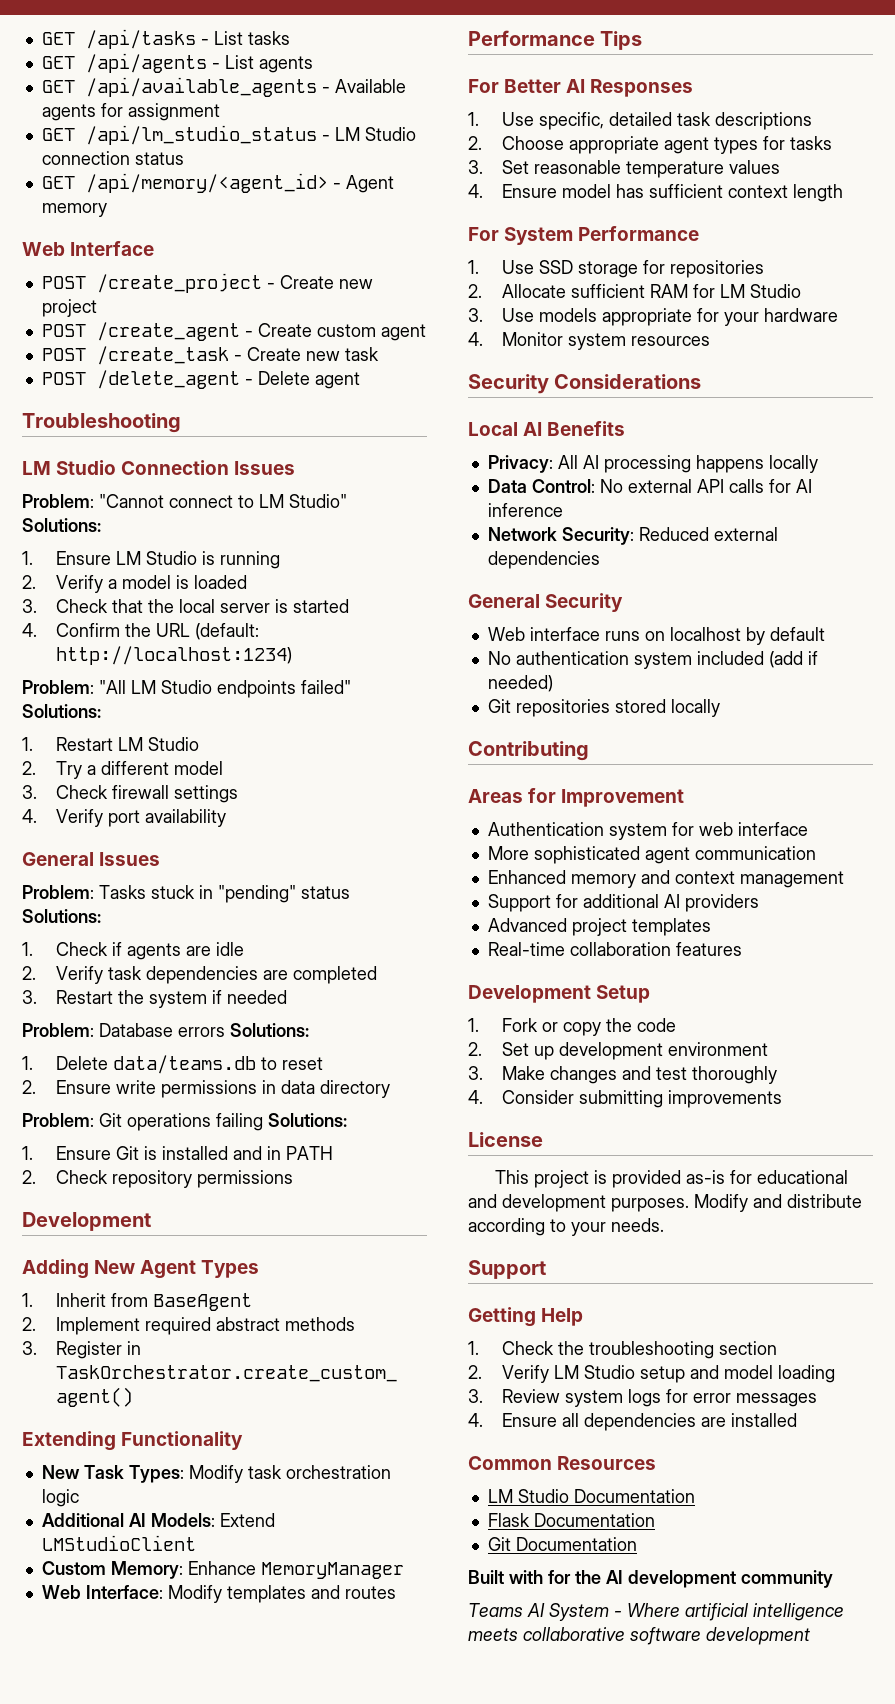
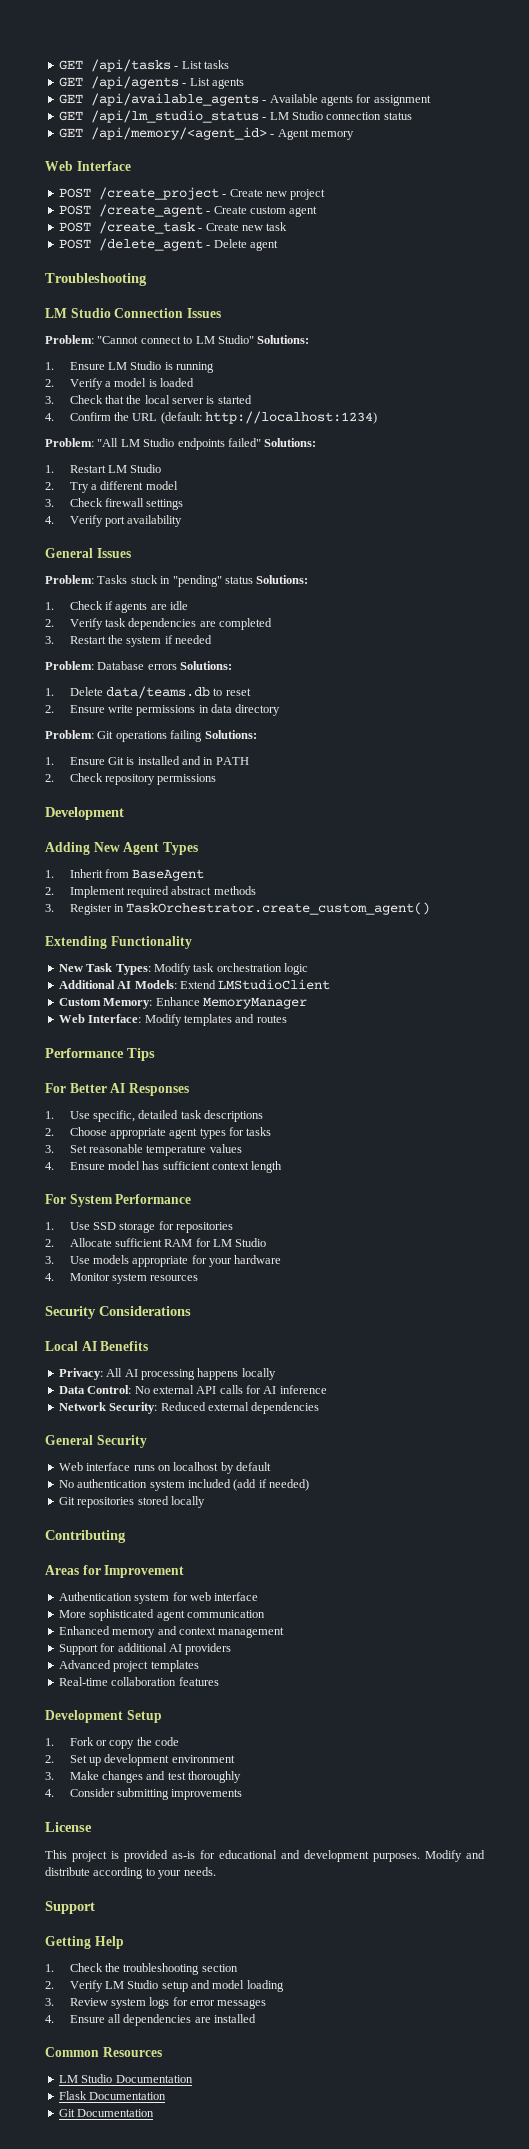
- Built with for the AI development community
- Teams AI System - Where artificial intelligence meets collaborative software development

